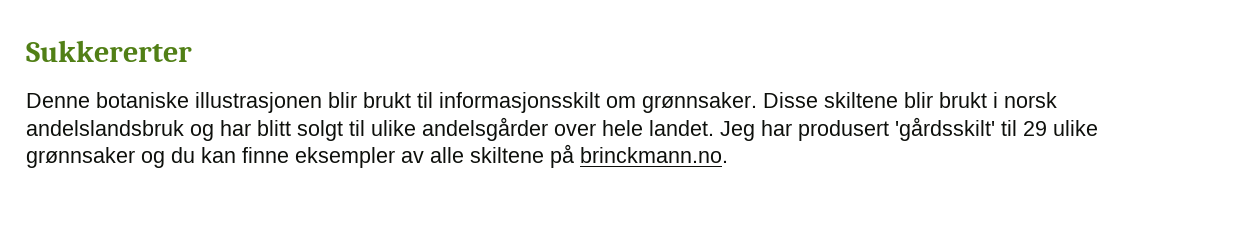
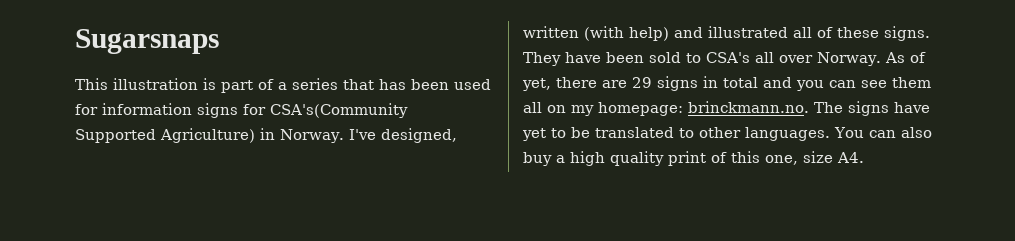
- Sukkererter
- Denne botaniske illustrasjonen blir brukt til informasjonsskilt om grønnsaker. Disse skiltene blir brukt i norsk andelslandsbruk og har blitt solgt til ulike andelsgårder over hele landet. Jeg har produsert 'gårdsskilt' til 29 ulike grønnsaker og du kan finne eksempler av alle skiltene på brinckmann.no.
+ Sugarsnaps
+ This illustration is part of a series that has been used for information signs for CSA's(Community Supported Agriculture) in Norway. I've designed, written (with help) and illustrated all of these signs. They have been sold to CSA's all over Norway. As of yet, there are 29 signs in total and you can see them all on my homepage: brinckmann.no. The signs have yet to be translated to other languages. You can also buy a high quality print of this one, size A4.

